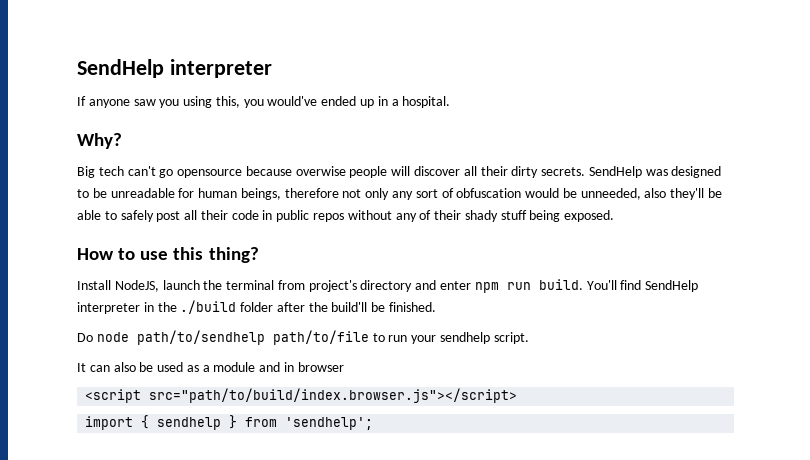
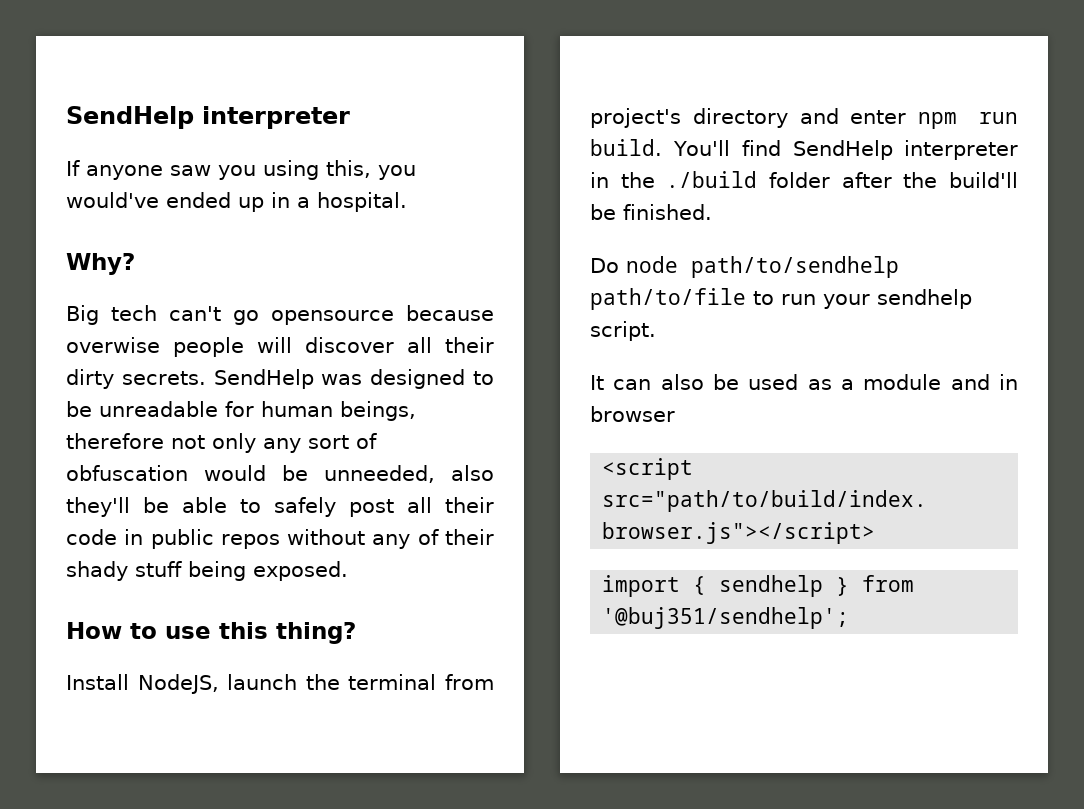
- import { sendhelp } from 'sendhelp';
+ import { sendhelp } from '@buj351/sendhelp';

